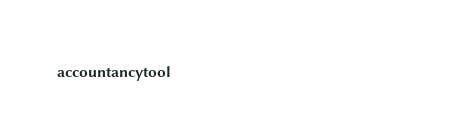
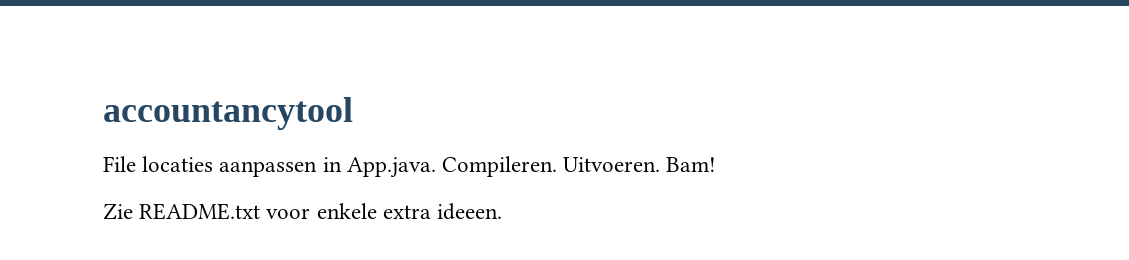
+ File locaties aanpassen in App.java. Compileren. Uitvoeren. Bam!
+ Zie README.txt voor enkele extra ideeen.

